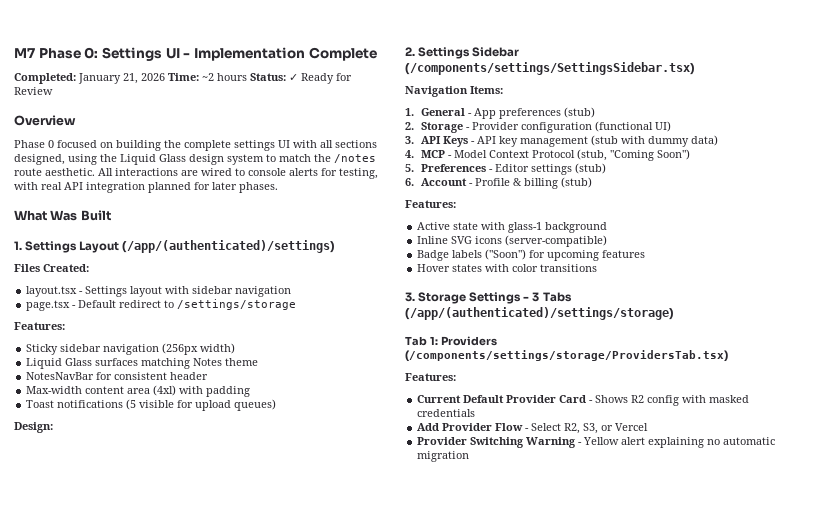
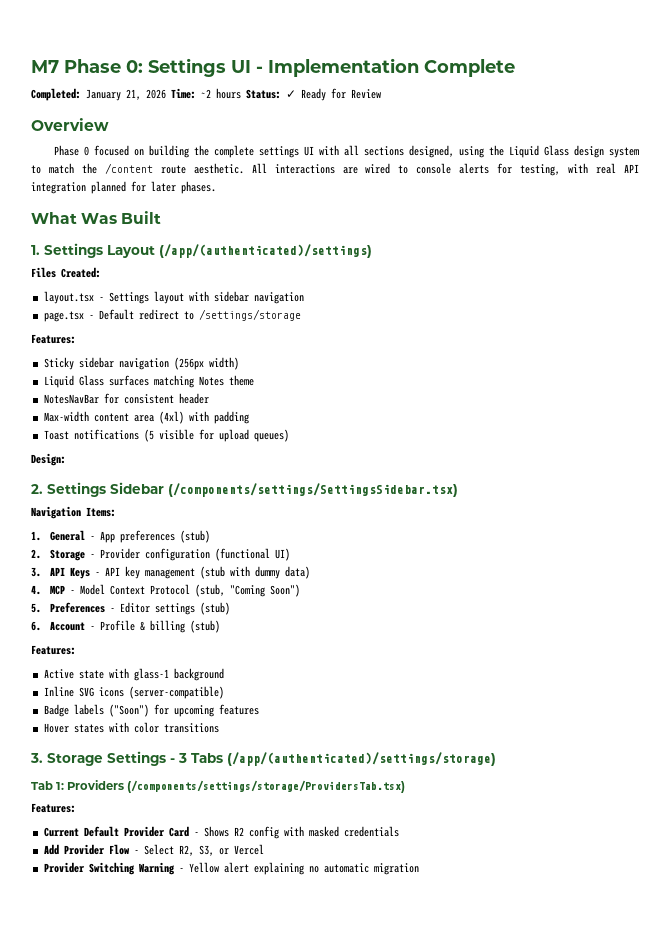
- Phase 0 focused on building the complete settings UI with all sections designed, using the Liquid Glass design system to match the /notes route aesthetic.
+ Phase 0 focused on building the complete settings UI with all sections designed, using the Liquid Glass design system to match the /content route aesthetic.

